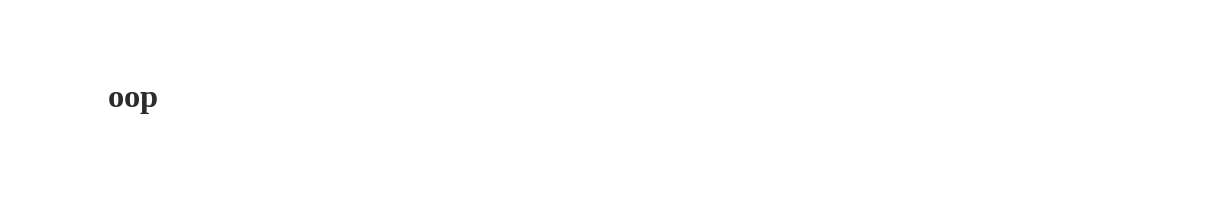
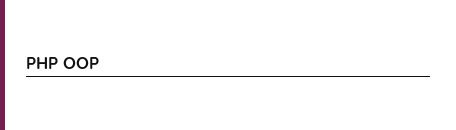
- oop
+ PHP OOP

